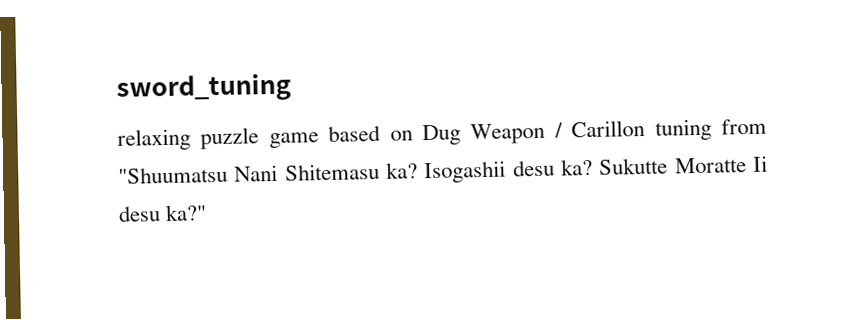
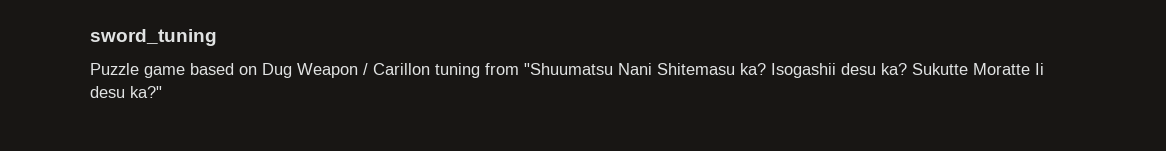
- relaxing puzzle game based on Dug Weapon / Carillon tuning from "Shuumatsu Nani Shitemasu ka?
+ Puzzle game based on Dug Weapon / Carillon tuning from "Shuumatsu Nani Shitemasu ka?

